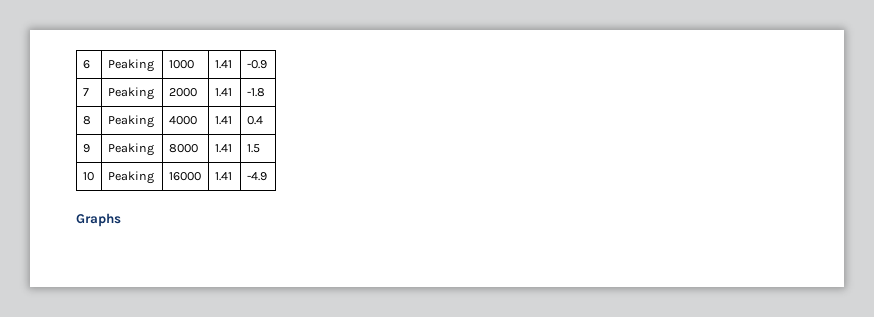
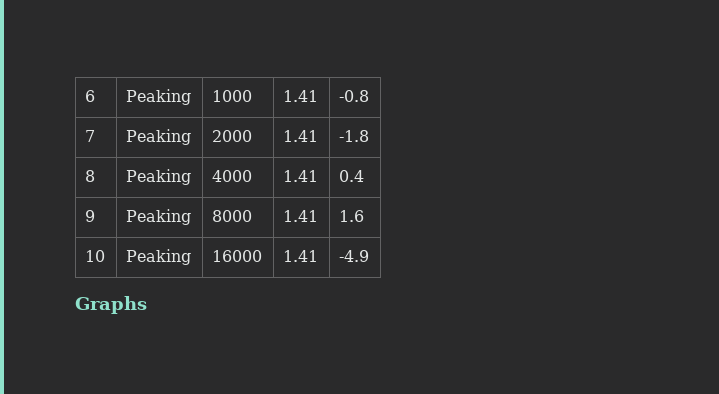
- 6 | Peaking | 1000 | 1.41 | -0.9
+ 6 | Peaking | 1000 | 1.41 | -0.8
- 9 | Peaking | 8000 | 1.41 | 1.5
+ 9 | Peaking | 8000 | 1.41 | 1.6

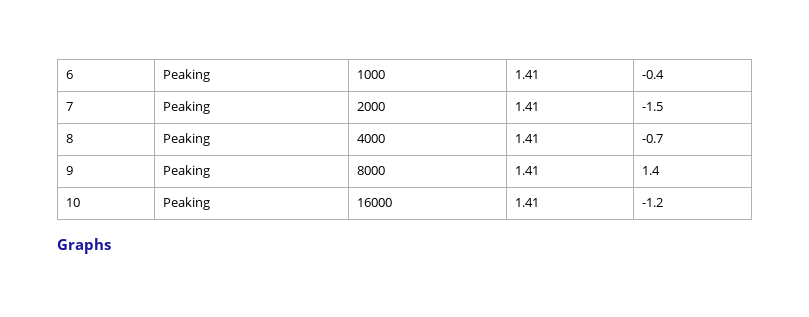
- 6 | Peaking | 1000 | 1.41 | -0.8
+ 6 | Peaking | 1000 | 1.41 | -0.4
- 7 | Peaking | 2000 | 1.41 | -1.8
+ 7 | Peaking | 2000 | 1.41 | -1.5
- 8 | Peaking | 4000 | 1.41 | 0.4
+ 8 | Peaking | 4000 | 1.41 | -0.7
- 9 | Peaking | 8000 | 1.41 | 1.6
+ 9 | Peaking | 8000 | 1.41 | 1.4
- 10 | Peaking | 16000 | 1.41 | -4.9
+ 10 | Peaking | 16000 | 1.41 | -1.2

